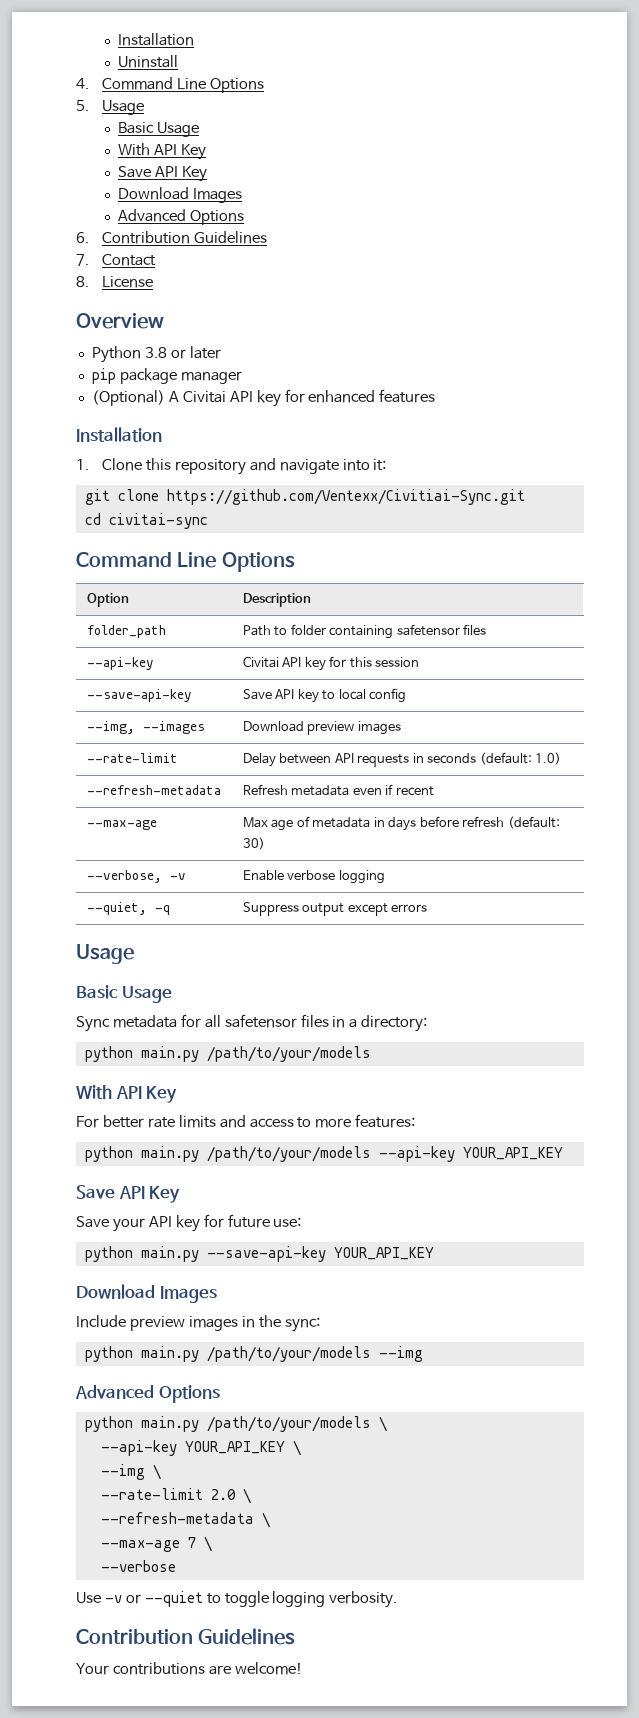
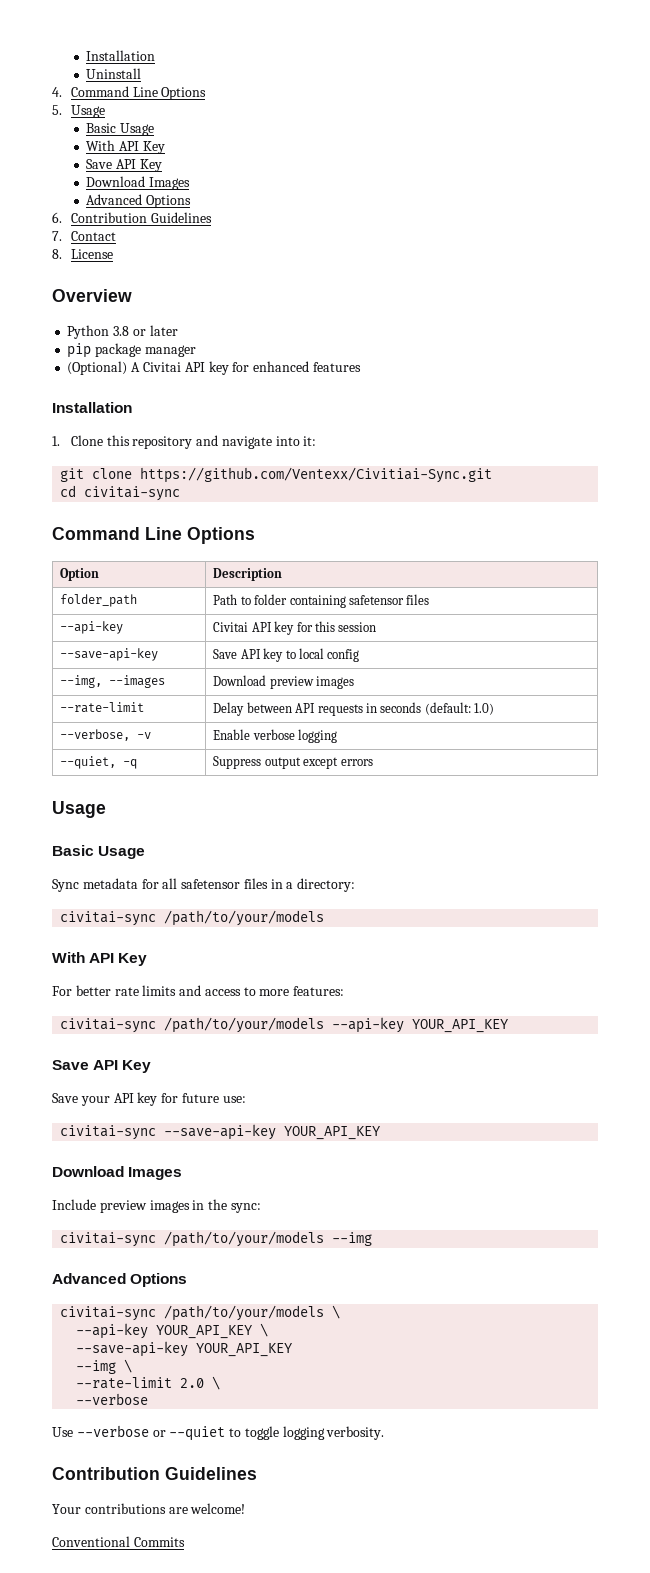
- --refresh-metadata | Refresh metadata even if recent
- --max-age | Max age of metadata in days before refresh (default: 30)
  Sync metadata for all safetensor files in a directory:
- python main.py /path/to/your/models
+ civitai-sync /path/to/your/models
- python main.py /path/to/your/models --api-key YOUR_API_KEY
+ civitai-sync /path/to/your/models --api-key YOUR_API_KEY
- python main.py --save-api-key YOUR_API_KEY
+ civitai-sync --save-api-key YOUR_API_KEY
- python main.py /path/to/your/models --img
+ civitai-sync /path/to/your/models --img
- python main.py /path/to/your/models \
+ civitai-sync /path/to/your/models \
  --api-key YOUR_API_KEY \
+ --save-api-key YOUR_API_KEY
- --refresh-metadata \
- --max-age 7 \
- Use -v or --quiet to toggle logging verbosity.
+ Use --verbose or --quiet to toggle logging verbosity.
+ Conventional Commits

